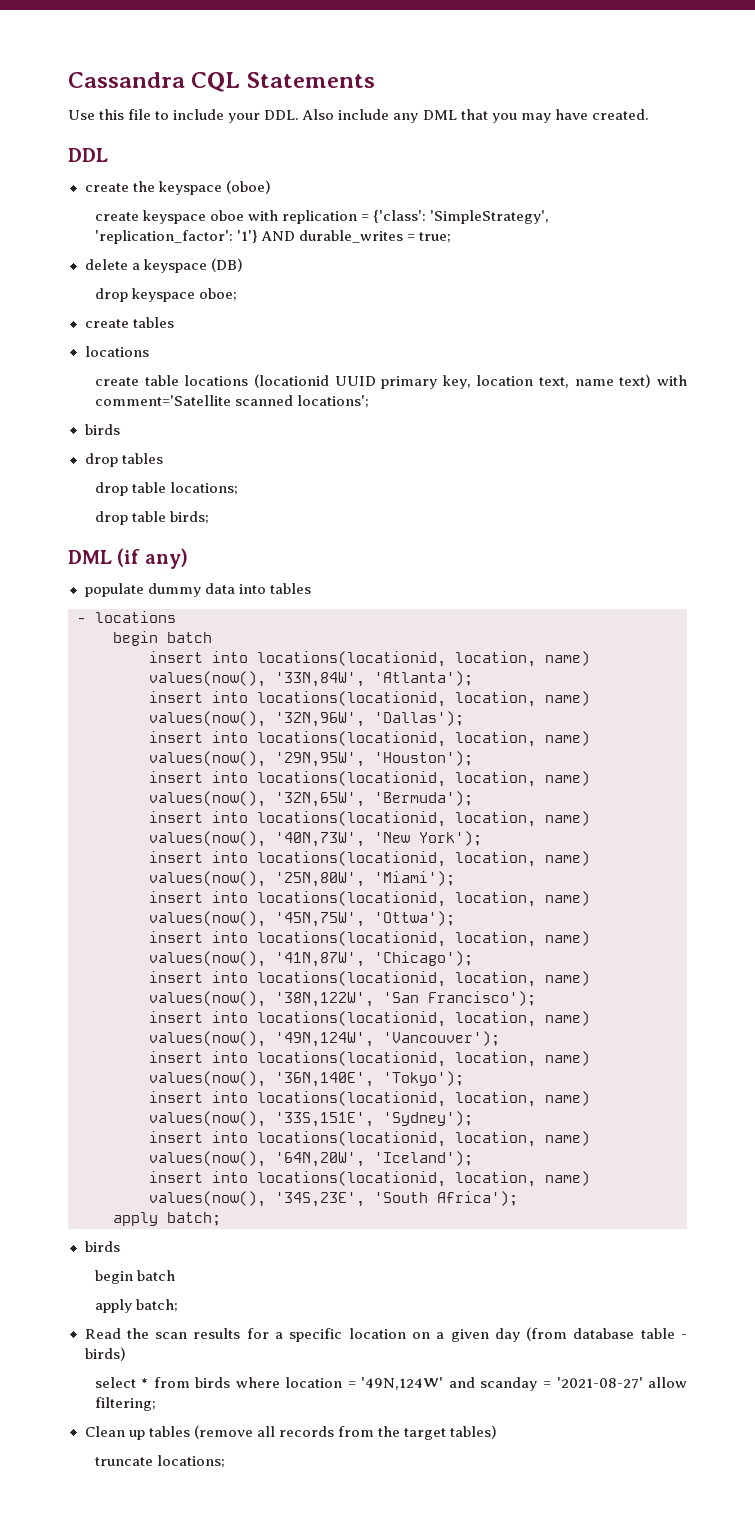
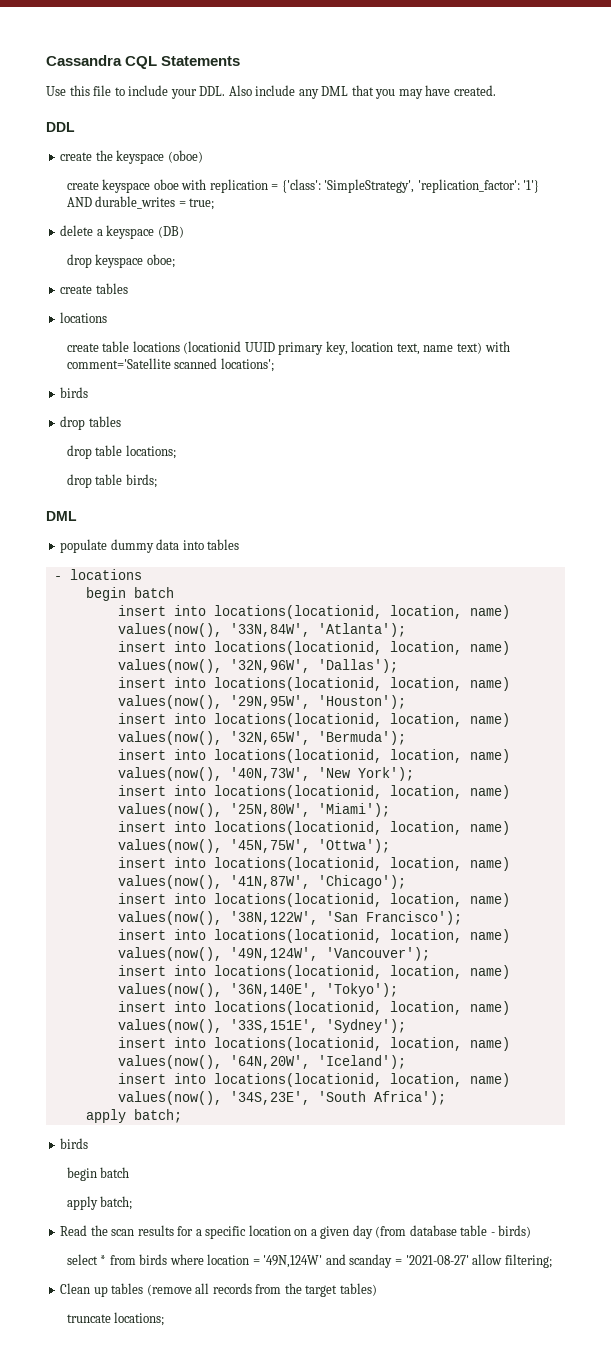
  drop table birds;
- DML (if any)
+ DML

